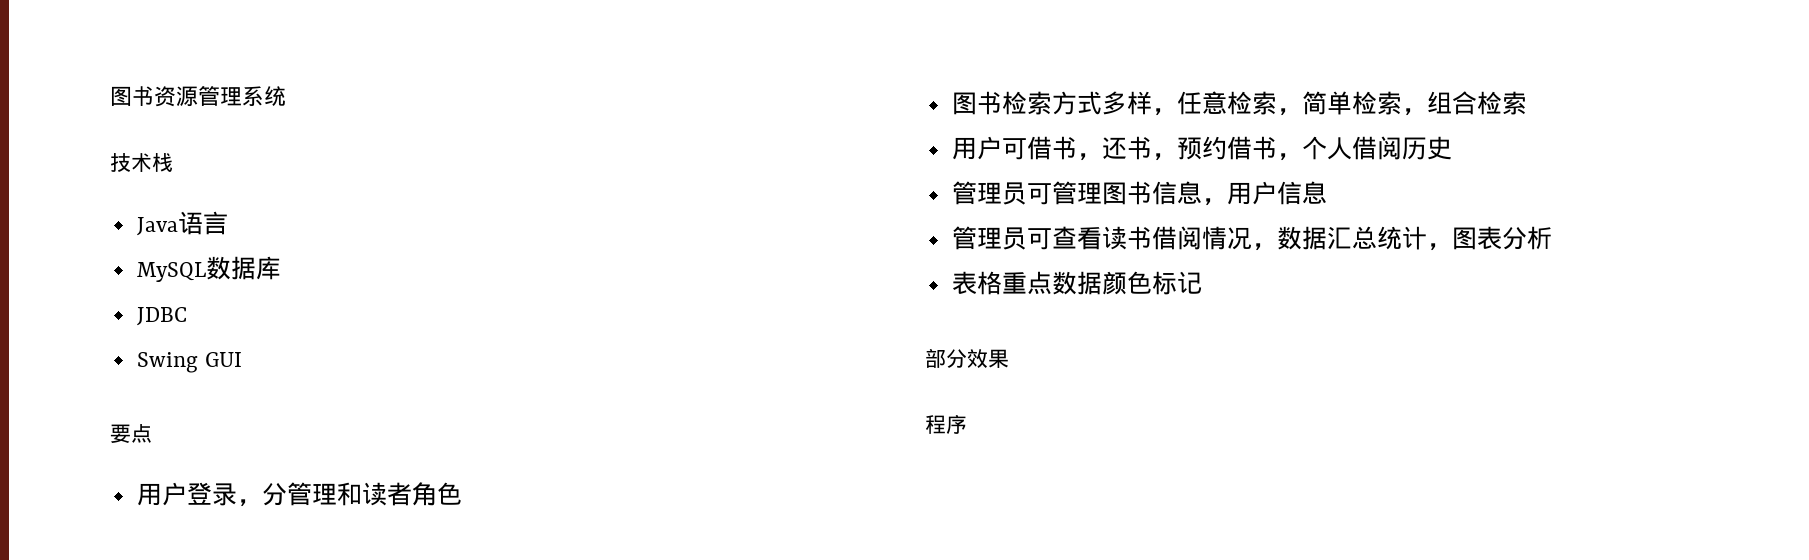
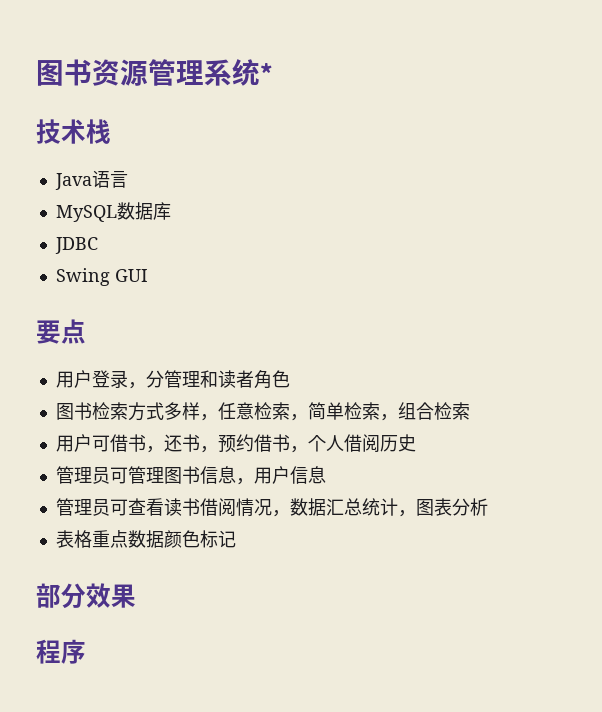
- 图书资源管理系统
+ 图书资源管理系统*

